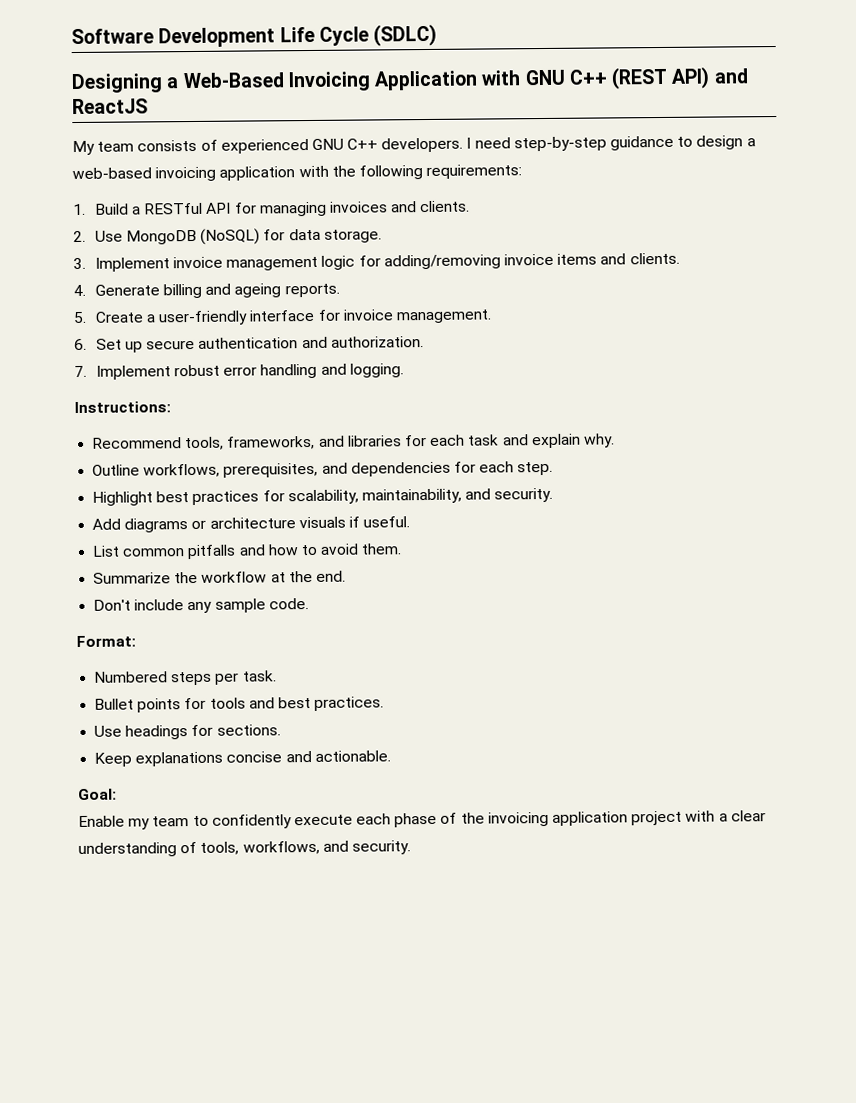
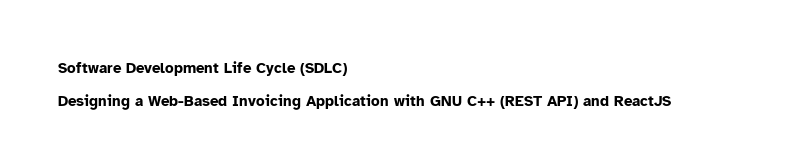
- My team consists of experienced GNU C++ developers. I need step-by-step guidance to design a web-based invoicing application with the following requirements:
- 1. Build a RESTful API for managing invoices and clients.
- 2. Use MongoDB (NoSQL) for data storage.
- 3. Implement invoice management logic for adding/removing invoice items and clients.
- 4. Generate billing and ageing reports.
- 5. Create a user-friendly interface for invoice management.
- 6. Set up secure authentication and authorization.
- 7. Implement robust error handling and logging.
- Instructions:
- Recommend tools, frameworks, and libraries for each task and explain why.
- Outline workflows, prerequisites, and dependencies for each step.
- Highlight best practices for scalability, maintainability, and security.
- Add diagrams or architecture visuals if useful.
- List common pitfalls and how to avoid them.
- Summarize the workflow at the end.
- Don't include any sample code.
- Format:
- Numbered steps per task.
- Bullet points for tools and best practices.
- Use headings for sections.
- Keep explanations concise and actionable.
- Goal:
- Enable my team to confidently execute each phase of the invoicing application project with a clear understanding of tools, workflows, and security.

